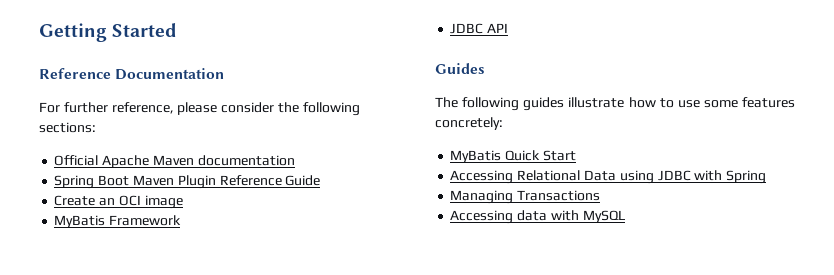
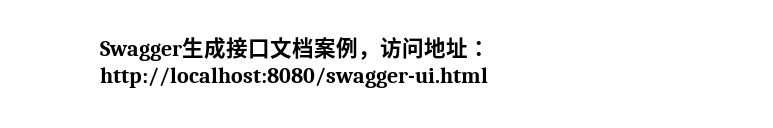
- Getting Started
- Reference Documentation
- For further reference, please consider the following sections:
- Official Apache Maven documentation
- Spring Boot Maven Plugin Reference Guide
- Create an OCI image
- MyBatis Framework
- JDBC API
- Guides
- The following guides illustrate how to use some features concretely:
- MyBatis Quick Start
- Accessing Relational Data using JDBC with Spring
- Managing Transactions
- Accessing data with MySQL
+ Swagger生成接口文档案例，访问地址：http://localhost:8080/swagger-ui.html

